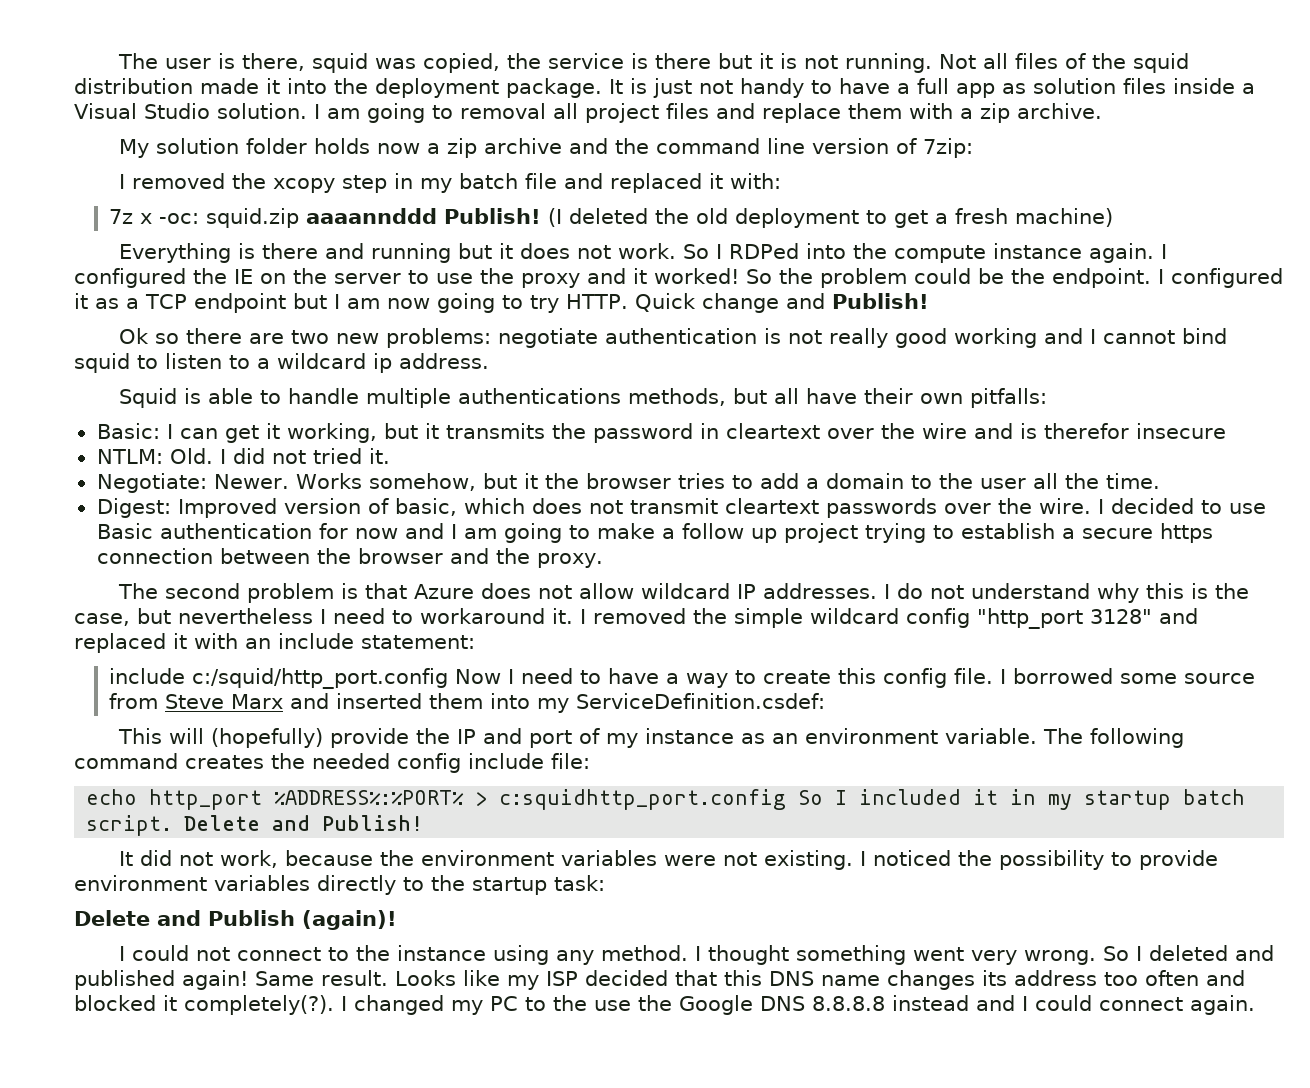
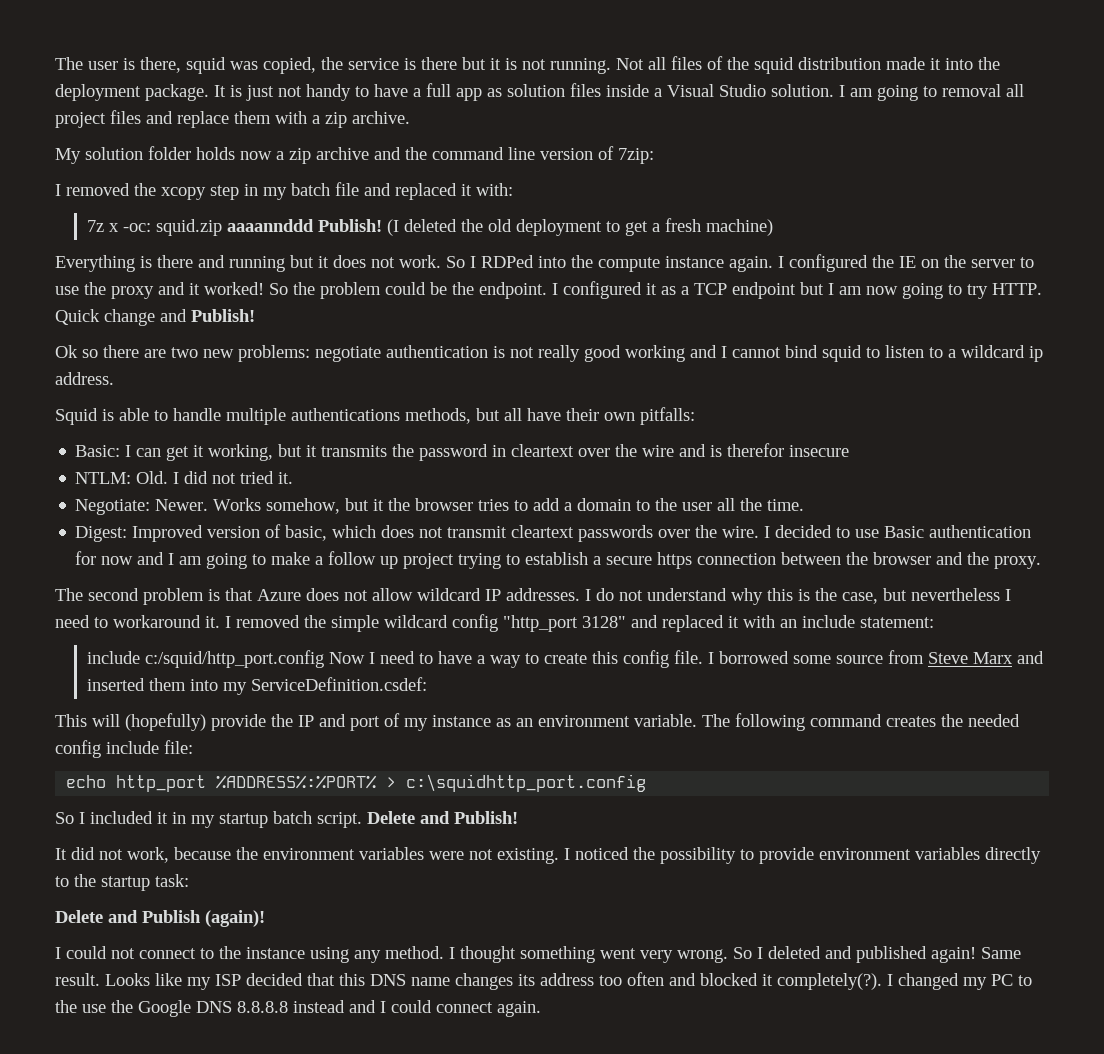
- echo http_port %ADDRESS%:%PORT% > c:squidhttp_port.config So I included it in my startup batch script.
+ echo http_port %ADDRESS%:%PORT% > c:\squidhttp_port.config
+ So I included it in my startup batch script.

